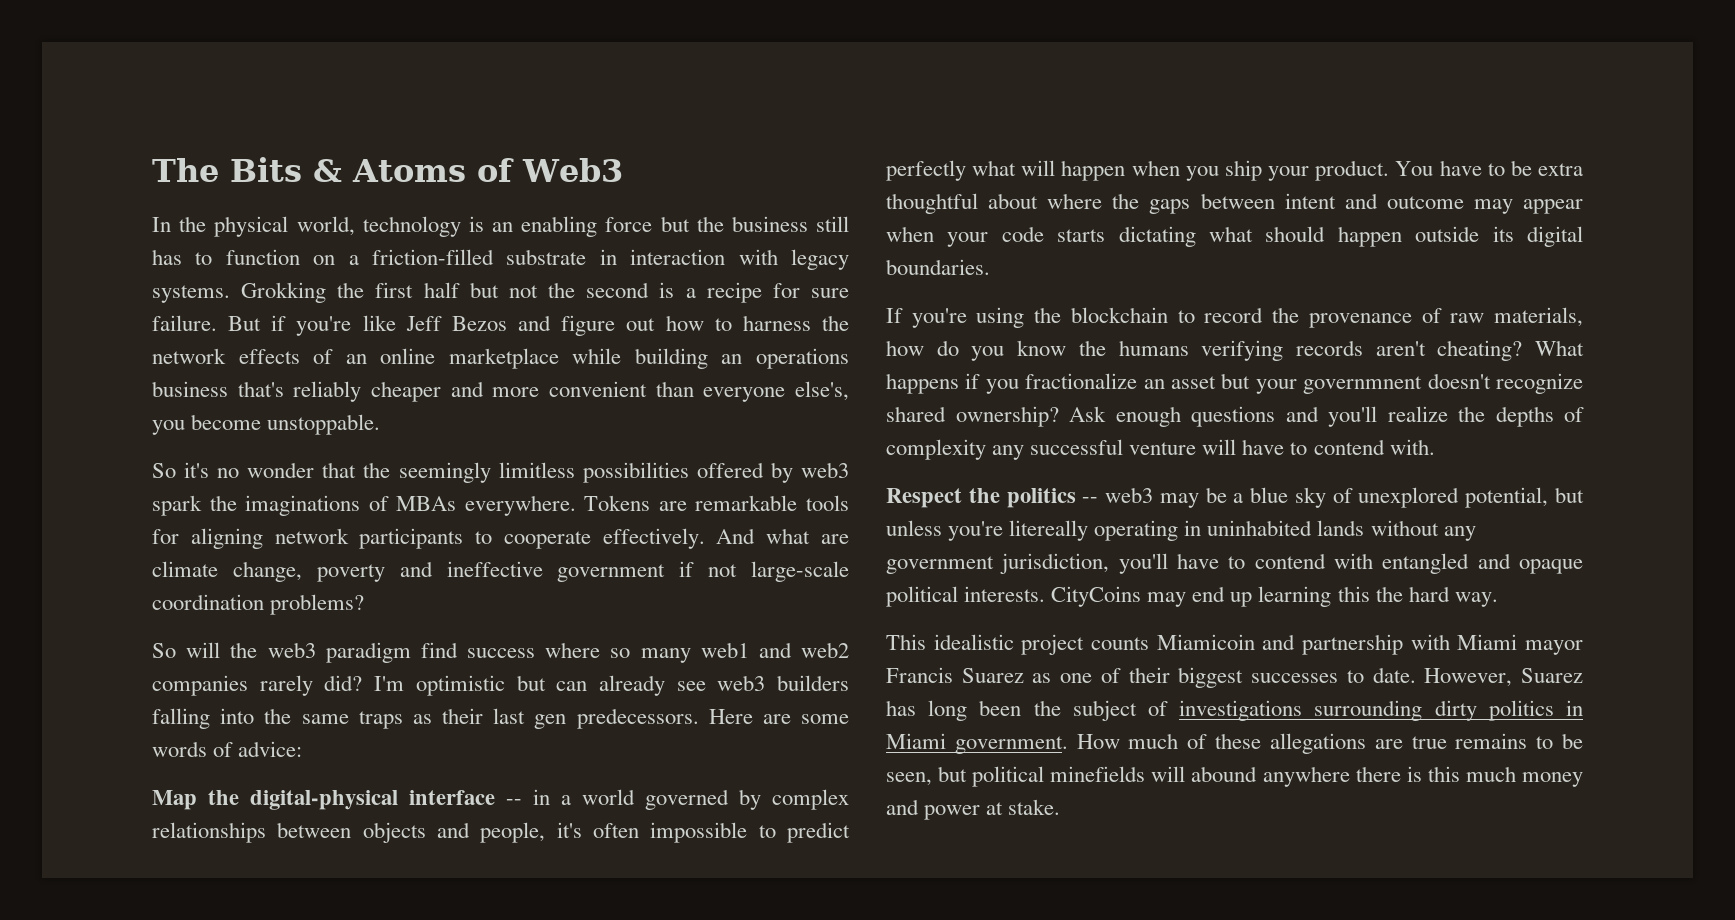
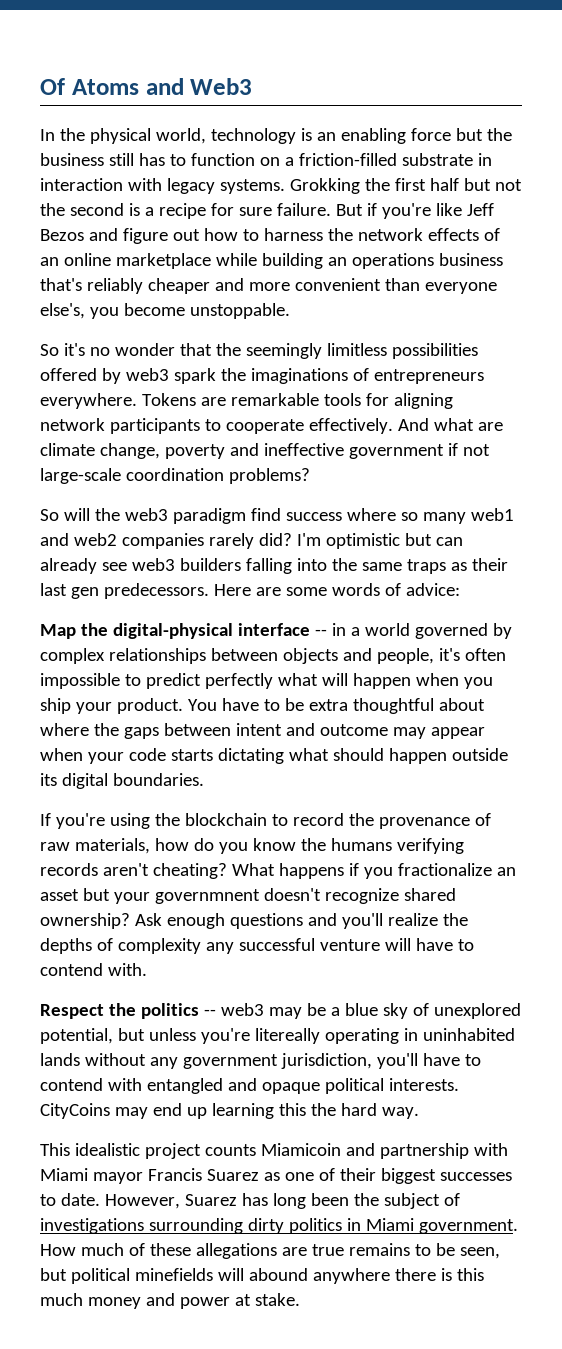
- The Bits & Atoms of Web3
+ Of Atoms and Web3
- So it's no wonder that the seemingly limitless possibilities offered by web3 spark the imaginations of MBAs everywhere.
+ So it's no wonder that the seemingly limitless possibilities offered by web3 spark the imaginations of entrepreneurs everywhere.

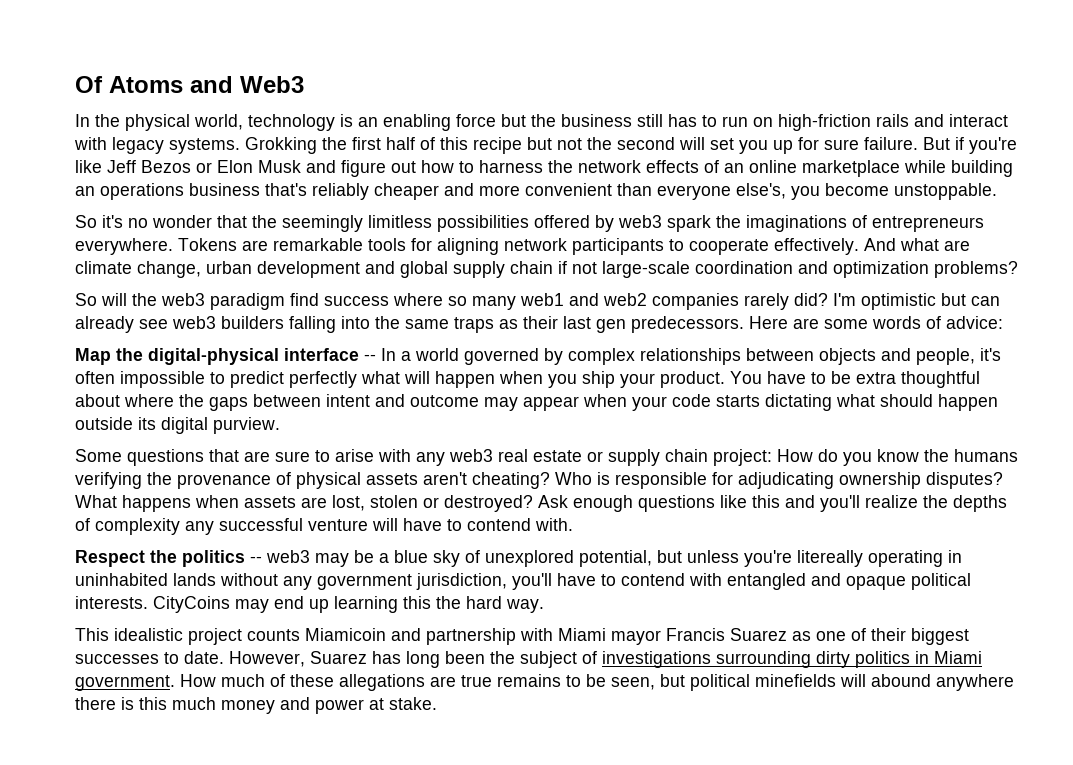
- In the physical world, technology is an enabling force but the business still has to function on a friction-filled substrate in interaction with legacy systems.
+ In the physical world, technology is an enabling force but the business still has to run on high-friction rails and interact with legacy systems.
- Grokking the first half but not the second is a recipe for sure failure.
+ Grokking the first half of this recipe but not the second will set you up for sure failure.
- But if you're like Jeff Bezos and figure out how to harness the network effects of an online marketplace while building an operations business that's reliably cheaper and more convenient than everyone else's, you become unstoppable.
+ But if you're like Jeff Bezos or Elon Musk and figure out how to harness the network effects of an online marketplace while building an operations business that's reliably cheaper and more convenient than everyone else's, you become unstoppable.
- And what are climate change, poverty and ineffective government if not large-scale coordination problems?
+ And what are climate change, urban development and global supply chain if not large-scale coordination and optimization problems?
- Map the digital-physical interface -- in a world governed by complex relationships between objects and people, it's often impossible to predict perfectly what will happen when you ship your product.
+ Map the digital-physical interface -- In a world governed by complex relationships between objects and people, it's often impossible to predict perfectly what will happen when you ship your product.
- You have to be extra thoughtful about where the gaps between intent and outcome may appear when your code starts dictating what should happen outside its digital boundaries.
- If you're using the blockchain to record the provenance of raw materials, how do you know the humans verifying records aren't cheating? What happens if you fractionalize an asset but your governmnent doesn't recognize shared ownership?
+ You have to be extra thoughtful about where the gaps between intent and outcome may appear when your code starts dictating what should happen outside its digital purview.
+ Some questions that are sure to arise with any web3 real estate or supply chain project: How do you know the humans verifying the provenance of physical assets aren't cheating? Who is responsible for adjudicating ownership disputes? What happens when assets are lost, stolen or destroyed?
- Ask enough questions and you'll realize the depths of complexity any successful venture will have to contend with.
+ Ask enough questions like this and you'll realize the depths of complexity any successful venture will have to contend with.

